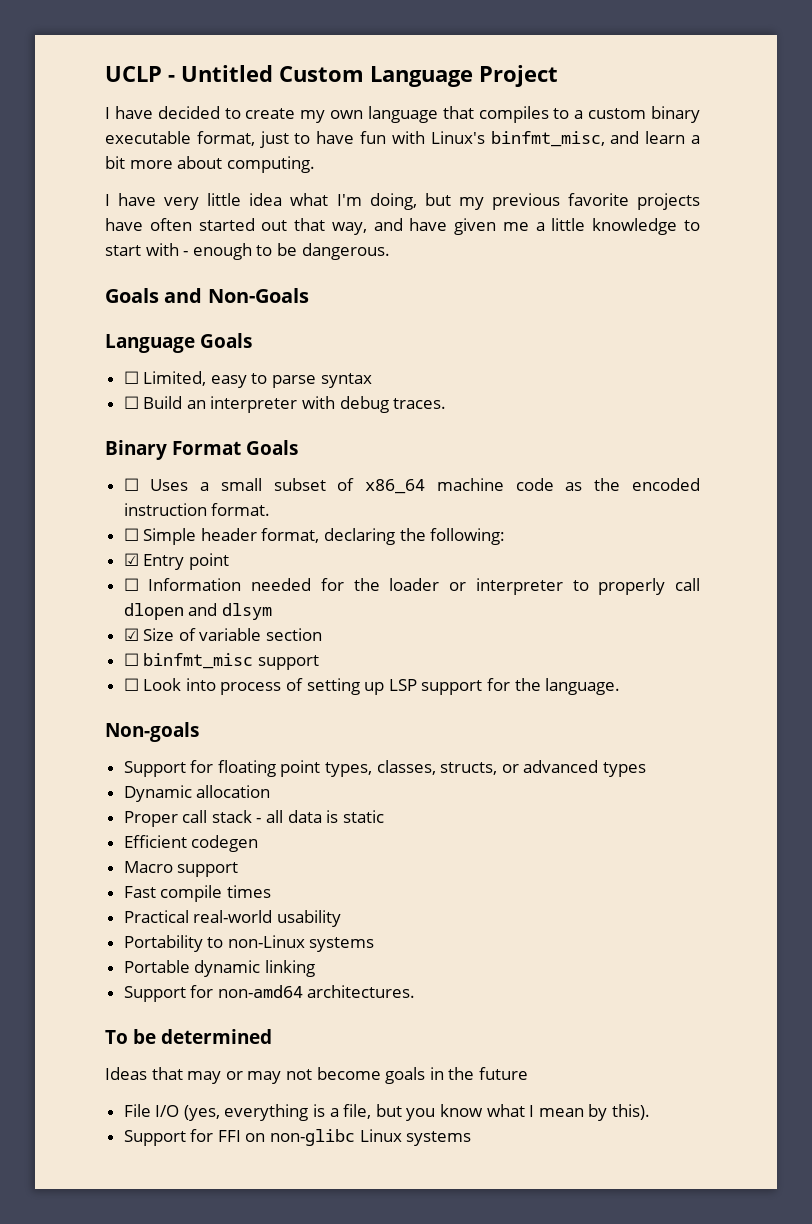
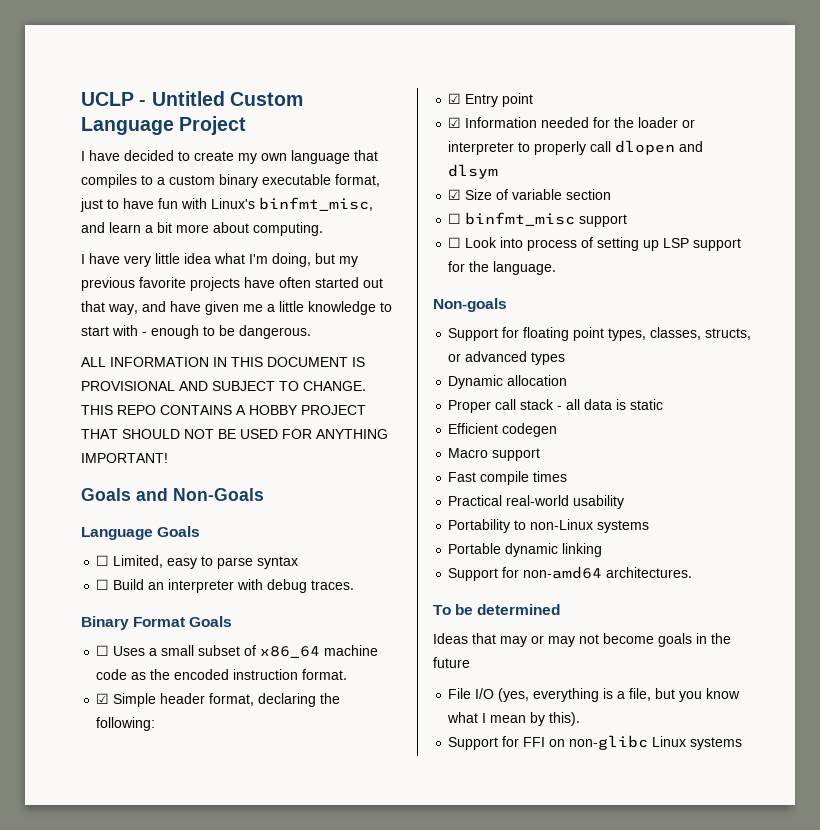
+ ALL INFORMATION IN THIS DOCUMENT IS PROVISIONAL AND SUBJECT TO CHANGE. THIS REPO CONTAINS A HOBBY PROJECT THAT SHOULD NOT BE USED FOR ANYTHING IMPORTANT!
- ☐ Simple header format, declaring the following:
+ ☑ Simple header format, declaring the following:
- ☐ Information needed for the loader or interpreter to properly call dlopen and dlsym
+ ☑ Information needed for the loader or interpreter to properly call dlopen and dlsym

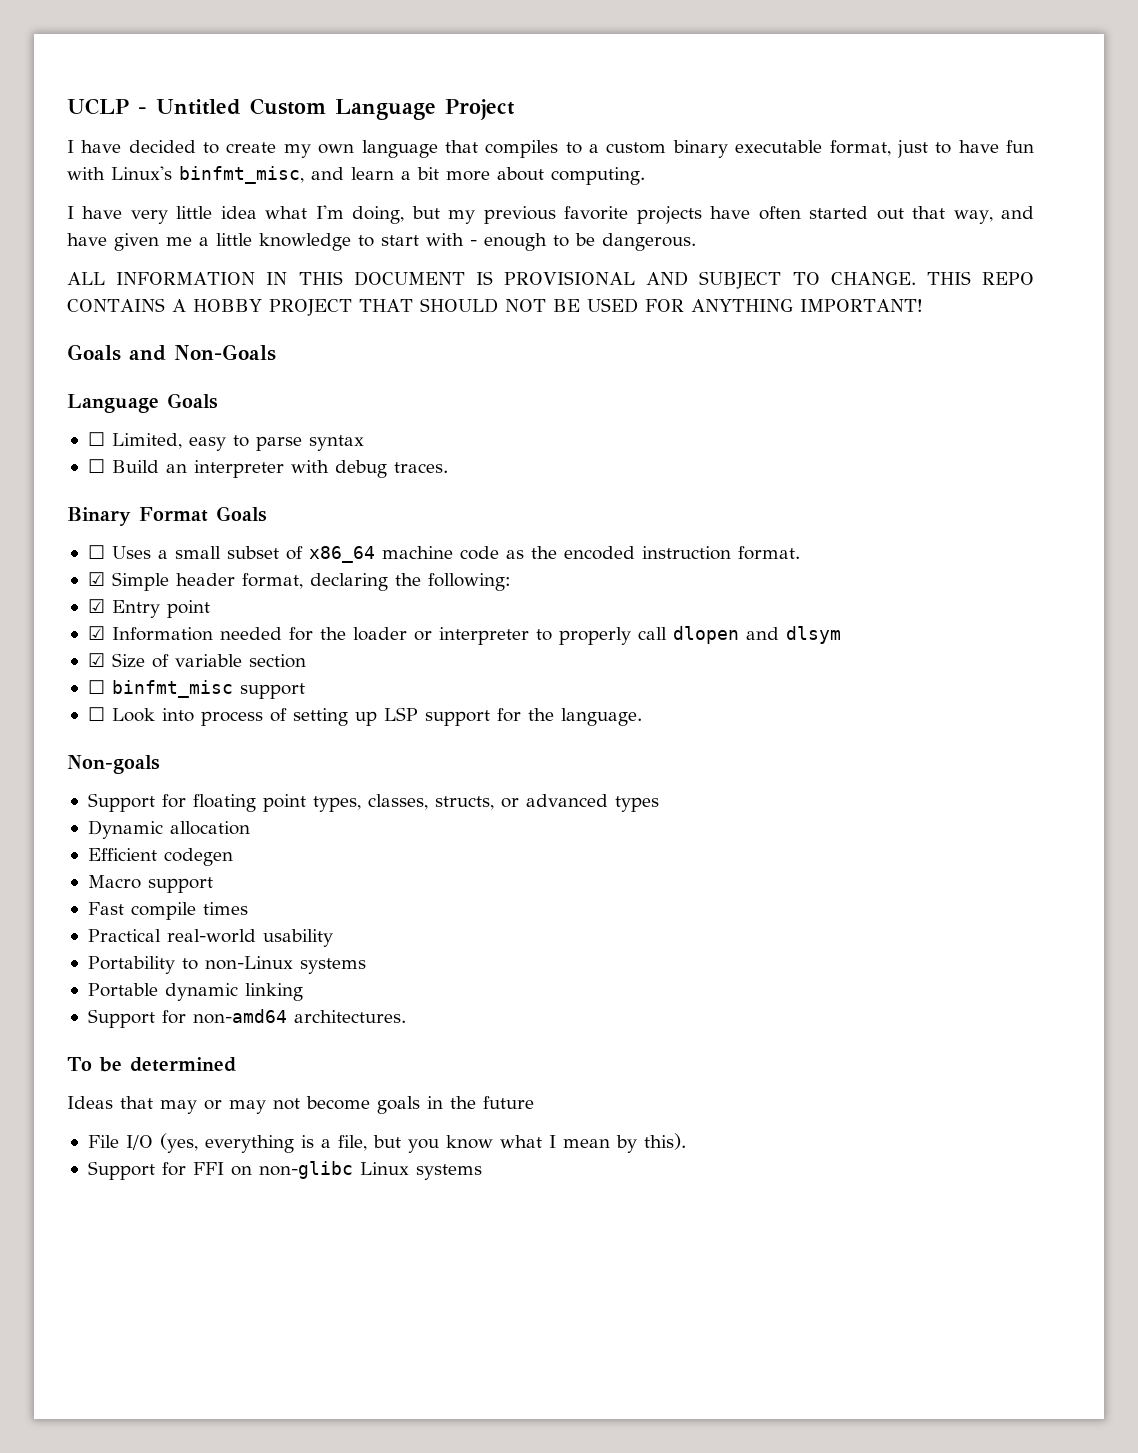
- Proper call stack - all data is static

